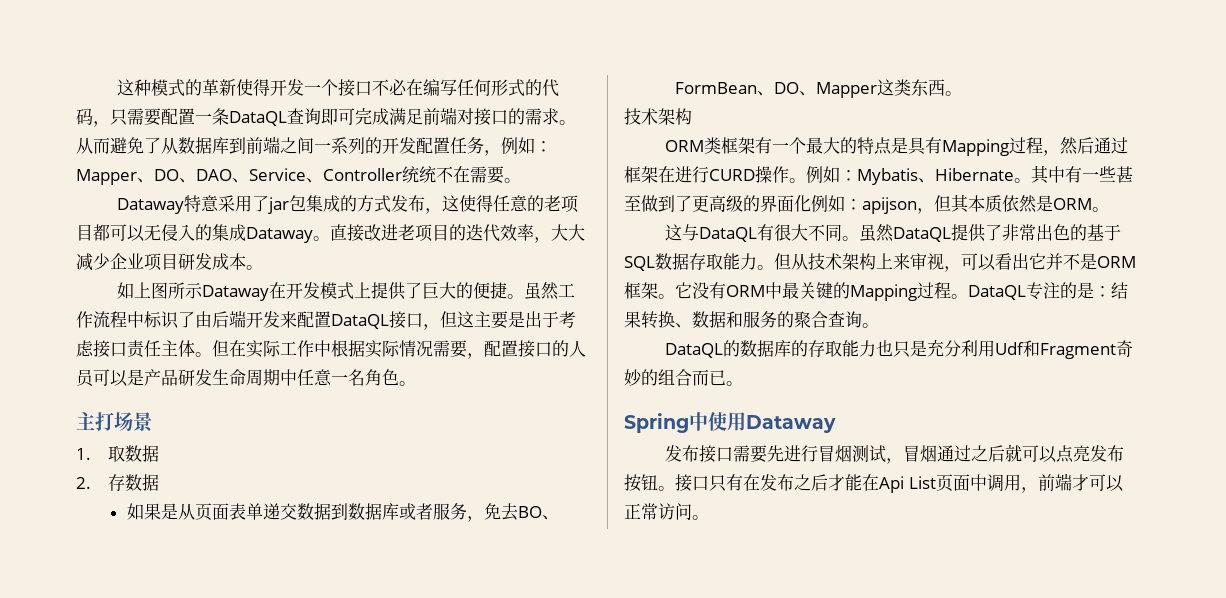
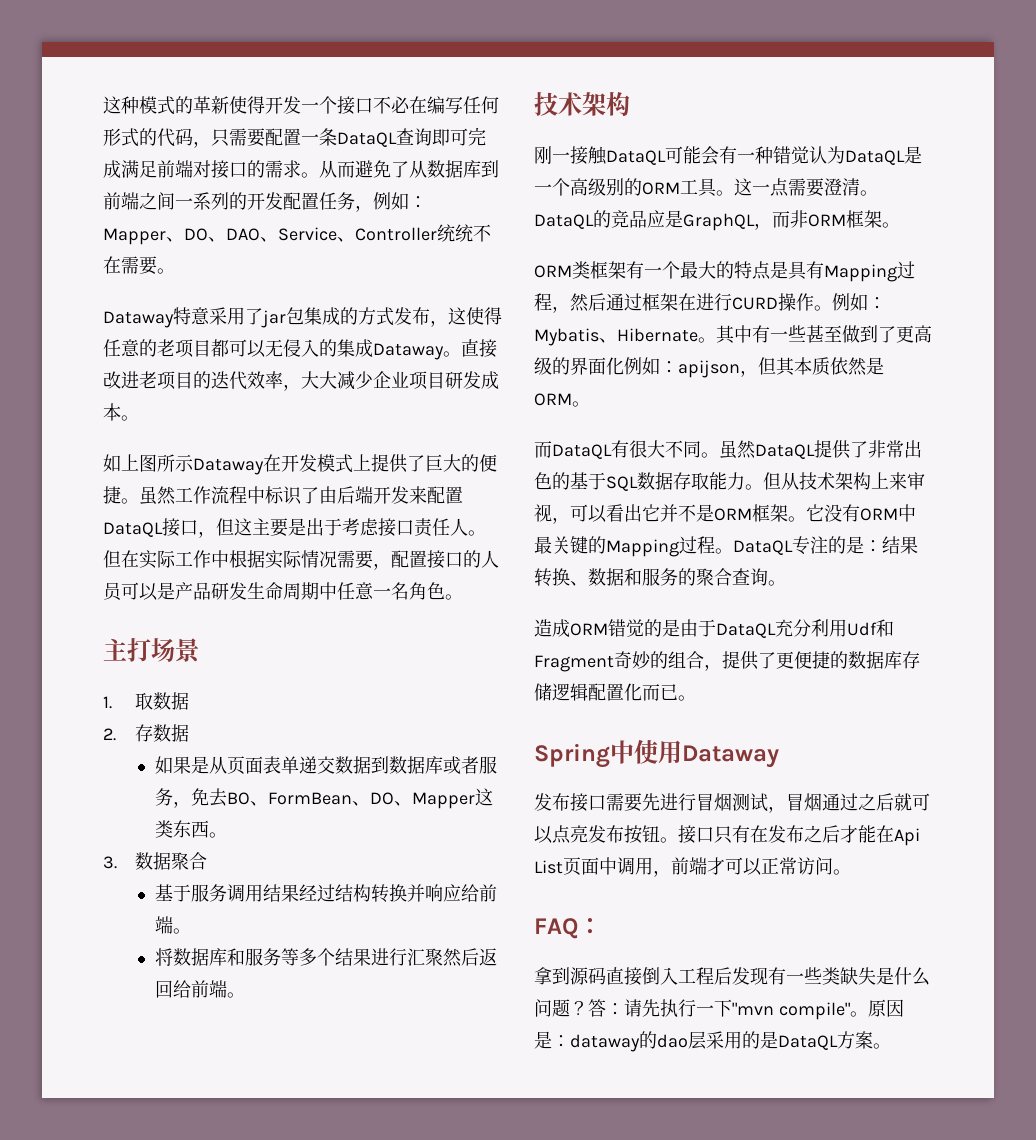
- 虽然工作流程中标识了由后端开发来配置DataQL接口，但这主要是出于考虑接口责任主体。
+ 虽然工作流程中标识了由后端开发来配置DataQL接口，但这主要是出于考虑接口责任人。
  如果是从页面表单递交数据到数据库或者服务，免去BO、FormBean、DO、Mapper这类东西。
+ 3.数据聚合
+ 基于服务调用结果经过结构转换并响应给前端。
+ 将数据库和服务等多个结果进行汇聚然后返回给前端。
  技术架构
+ 刚一接触DataQL可能会有一种错觉认为DataQL是一个高级别的ORM工具。这一点需要澄清。DataQL的竞品应是GraphQL，而非ORM框架。
- 这与DataQL有很大不同。
+ 而DataQL有很大不同。
- DataQL的数据库的存取能力也只是充分利用Udf和Fragment奇妙的组合而已。
+ 造成ORM错觉的是由于DataQL充分利用Udf和Fragment奇妙的组合，提供了更便捷的数据库存储逻辑配置化而已。
+ FAQ：
+ 拿到源码直接倒入工程后发现有一些类缺失是什么问题？答：请先执行一下"mvn compile"。原因是：dataway的dao层采用的是DataQL方案。

